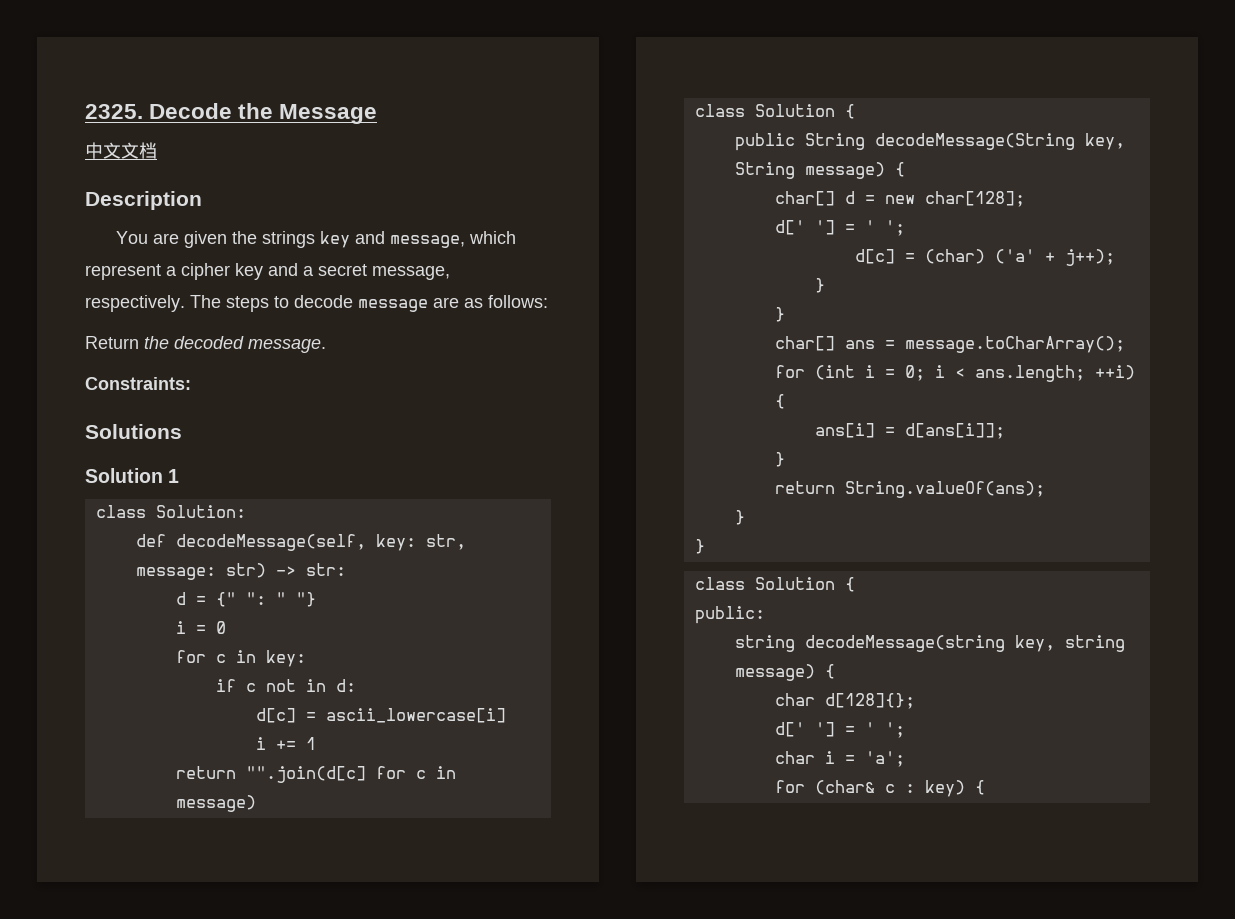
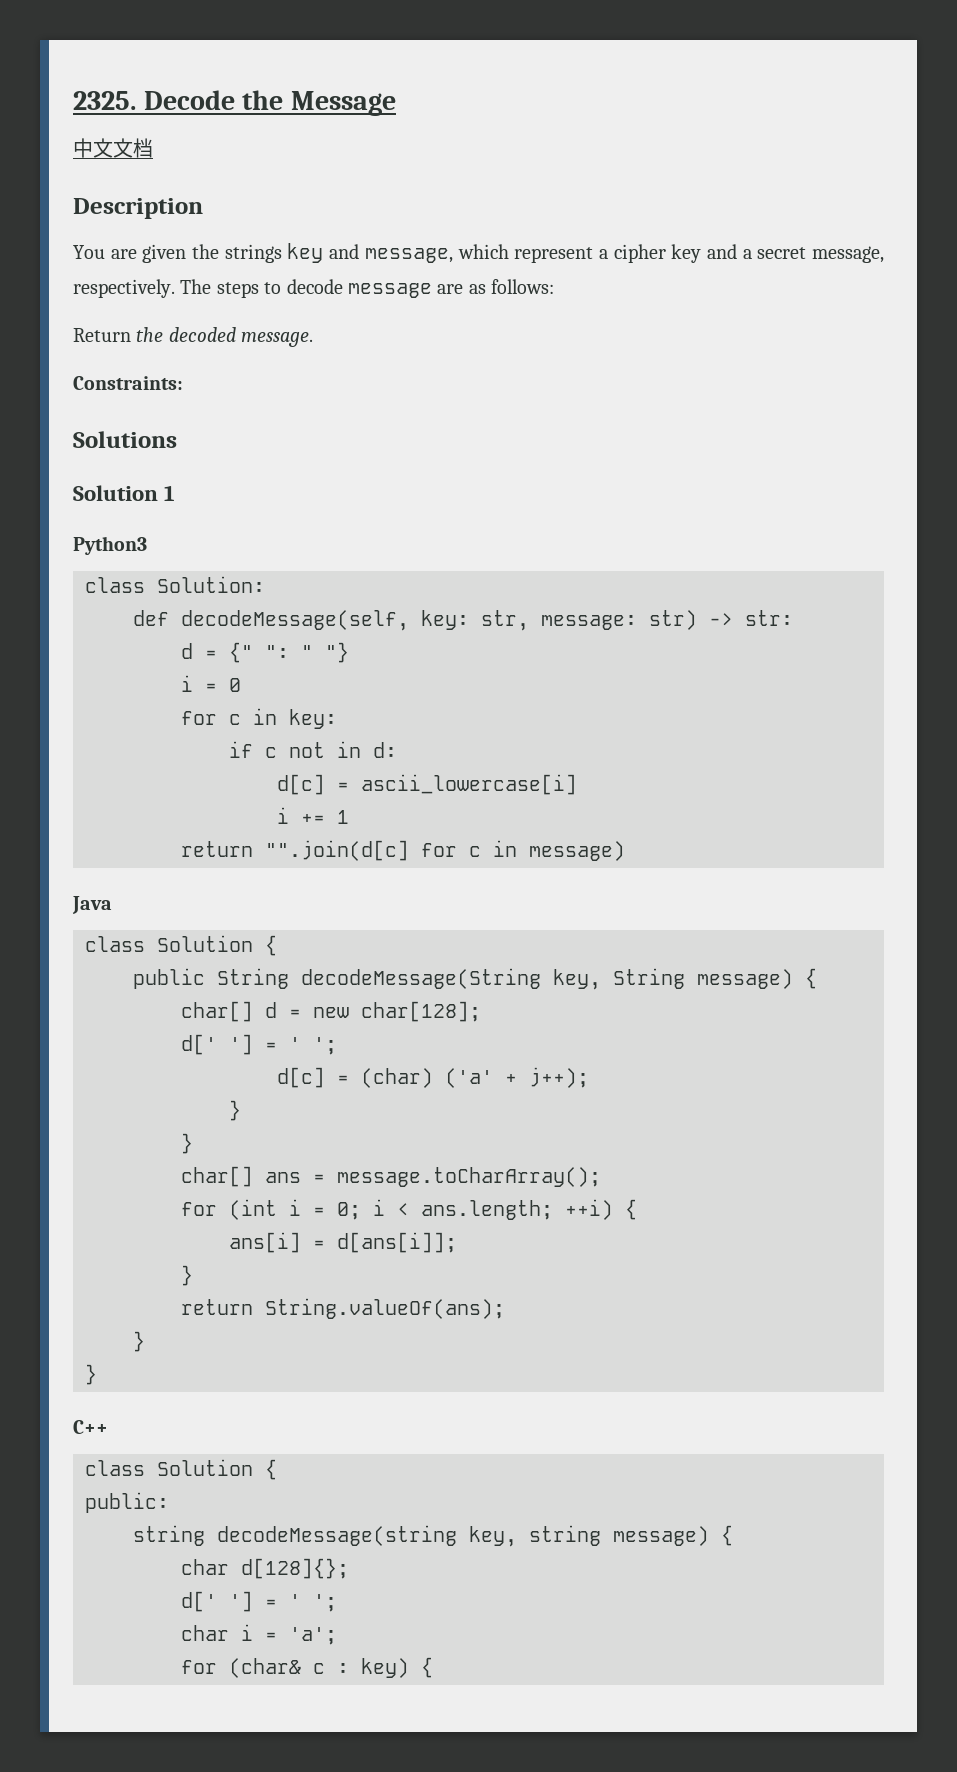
+ Python3
+ Java
+ C++

